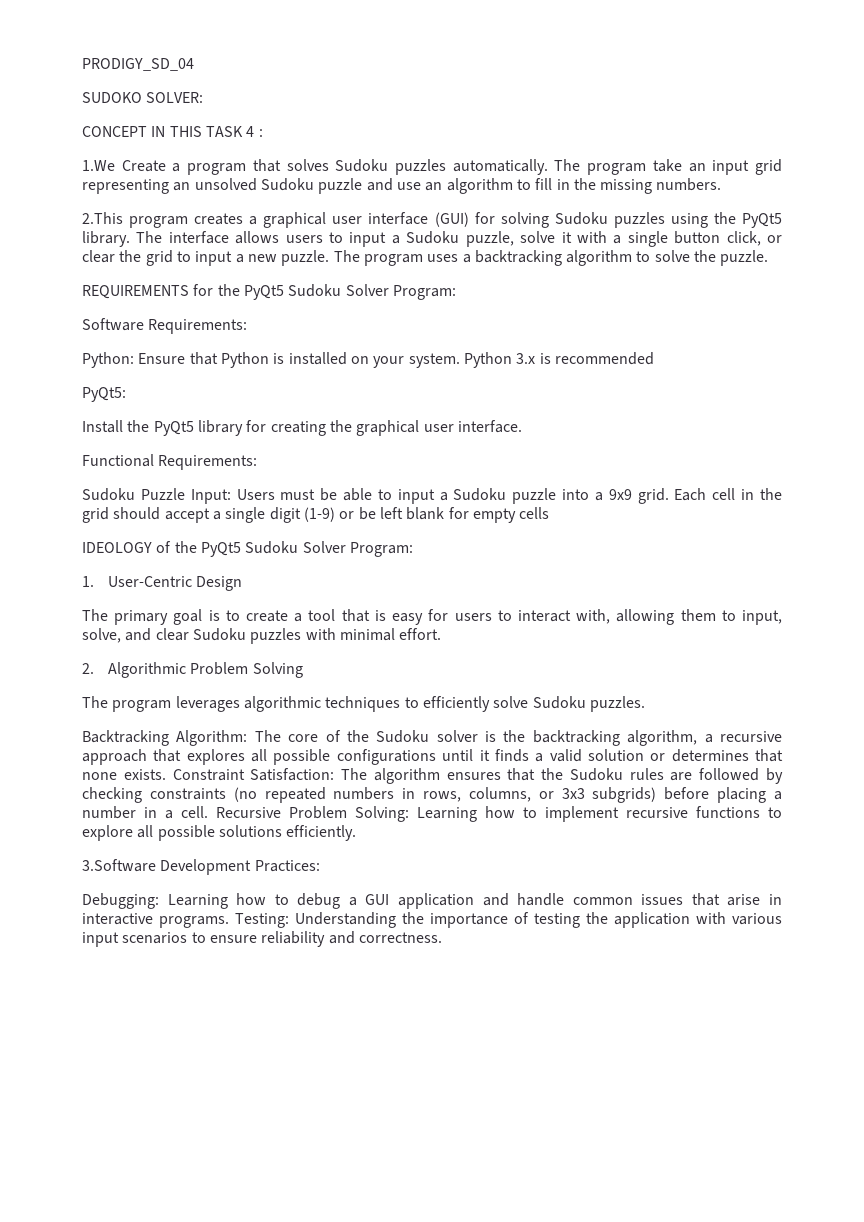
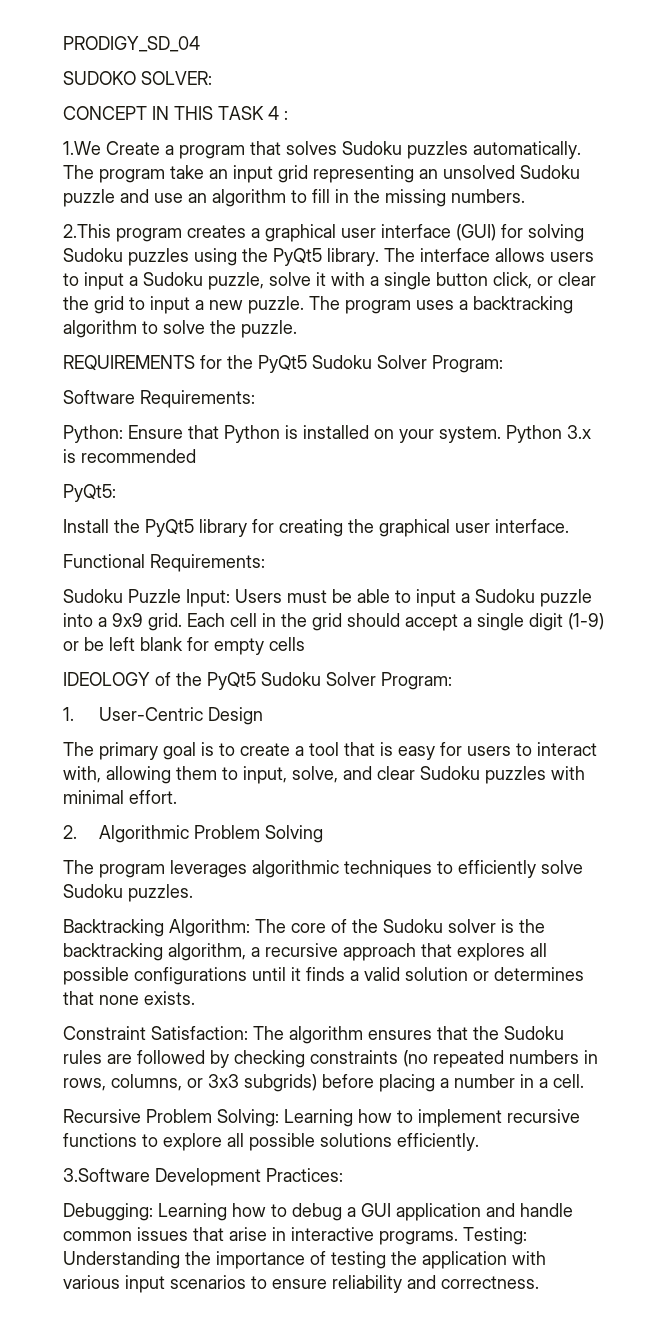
- The core of the Sudoku solver is the backtracking algorithm, a recursive approach that explores all possible configurations until it finds a valid solution or determines that none exists. Constraint Satisfaction:
+ The core of the Sudoku solver is the backtracking algorithm, a recursive approach that explores all possible configurations until it finds a valid solution or determines that none exists.
+ Constraint Satisfaction:
- The algorithm ensures that the Sudoku rules are followed by checking constraints (no repeated numbers in rows, columns, or 3x3 subgrids) before placing a number in a cell. Recursive Problem Solving:
+ The algorithm ensures that the Sudoku rules are followed by checking constraints (no repeated numbers in rows, columns, or 3x3 subgrids) before placing a number in a cell.
+ Recursive Problem Solving:

